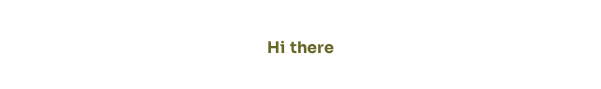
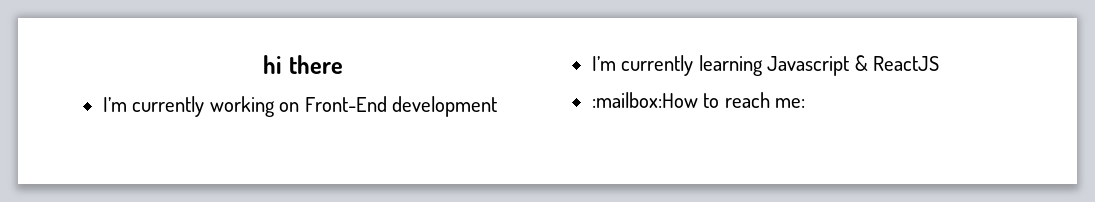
- Hi there
+ hi there
+ I’m currently working on Front-End development
+ I’m currently learning Javascript & ReactJS
+ :mailbox:How to reach me:

